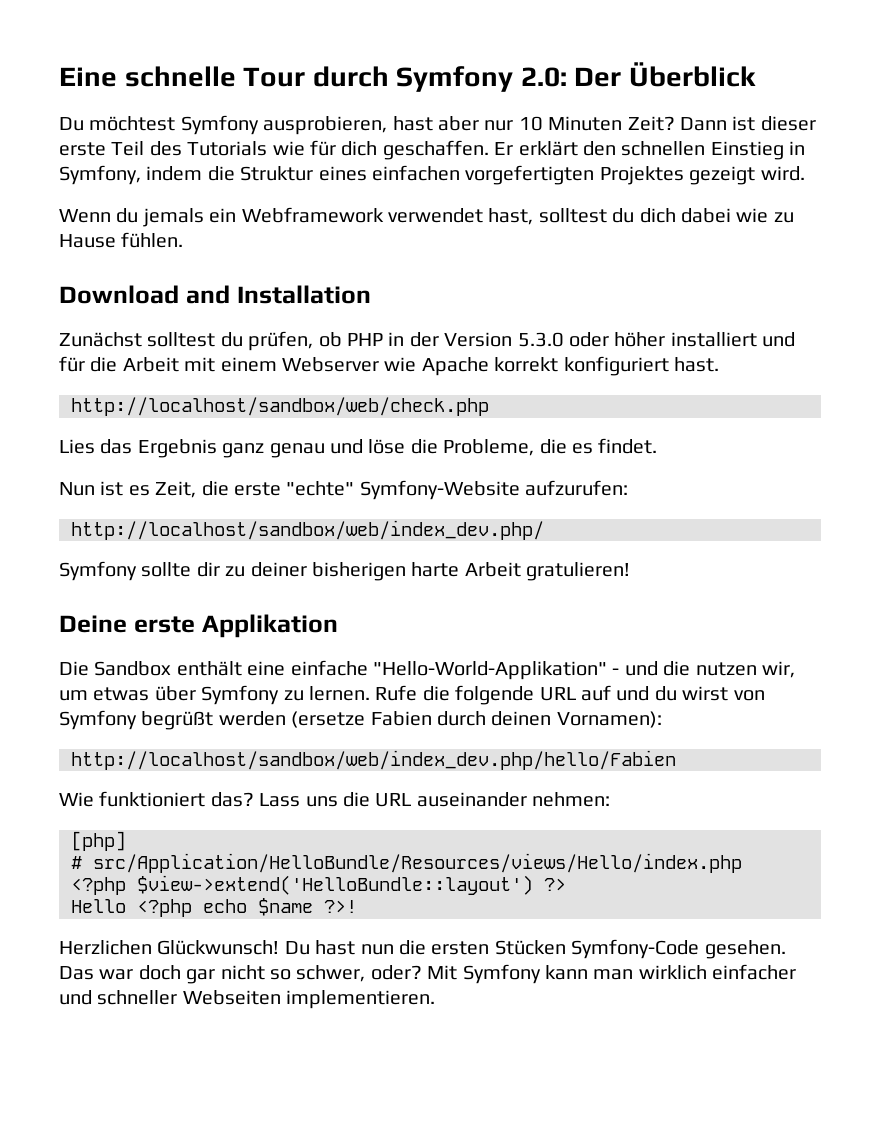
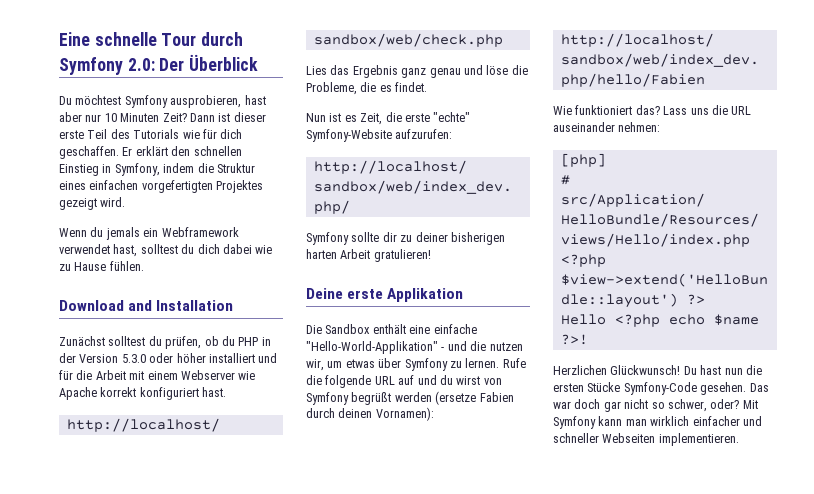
- Zunächst solltest du prüfen, ob PHP in der Version 5.3.0 oder höher installiert und für die Arbeit mit einem Webserver wie Apache korrekt konfiguriert hast.
+ Zunächst solltest du prüfen, ob du PHP in der Version 5.3.0 oder höher installiert und für die Arbeit mit einem Webserver wie Apache korrekt konfiguriert hast.
- Symfony sollte dir zu deiner bisherigen harte Arbeit gratulieren!
+ Symfony sollte dir zu deiner bisherigen harten Arbeit gratulieren!
- Du hast nun die ersten Stücken Symfony-Code gesehen.
+ Du hast nun die ersten Stücke Symfony-Code gesehen.

